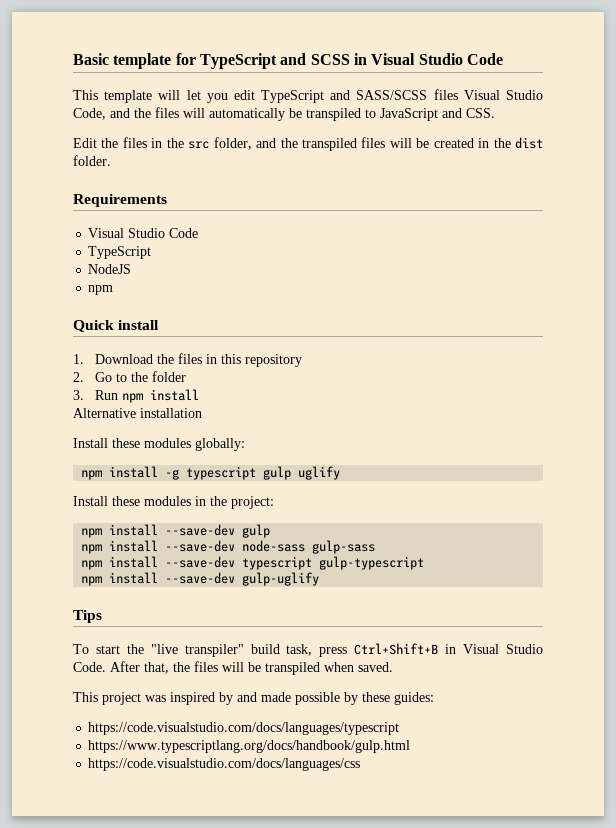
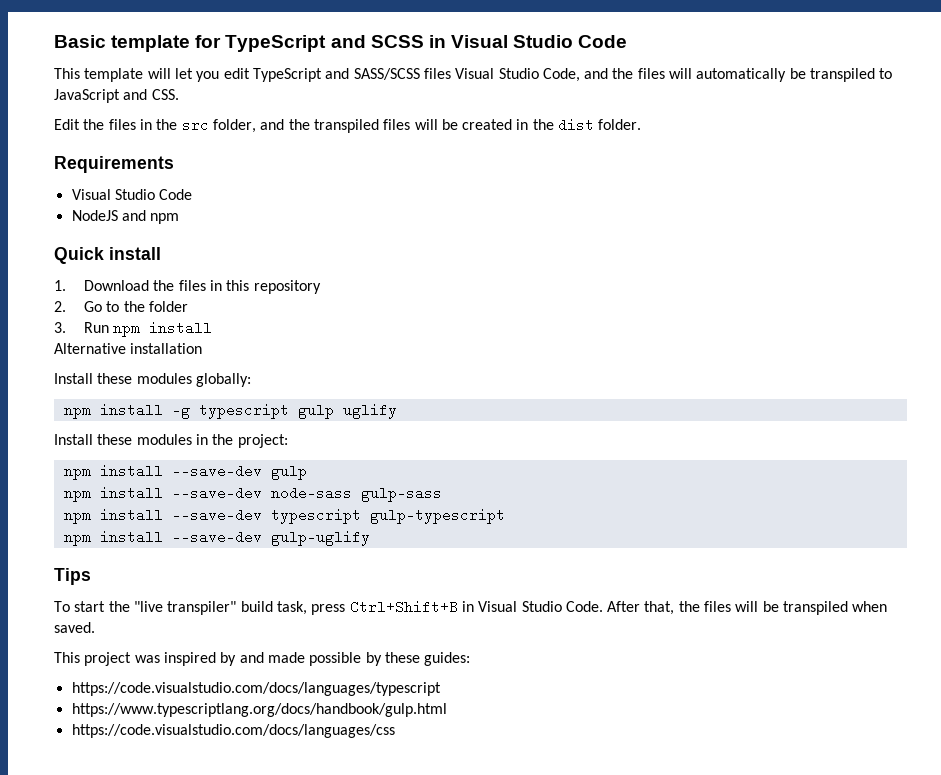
  Requirements
  Visual Studio Code
- TypeScript
- NodeJS
- npm
+ NodeJS and npm

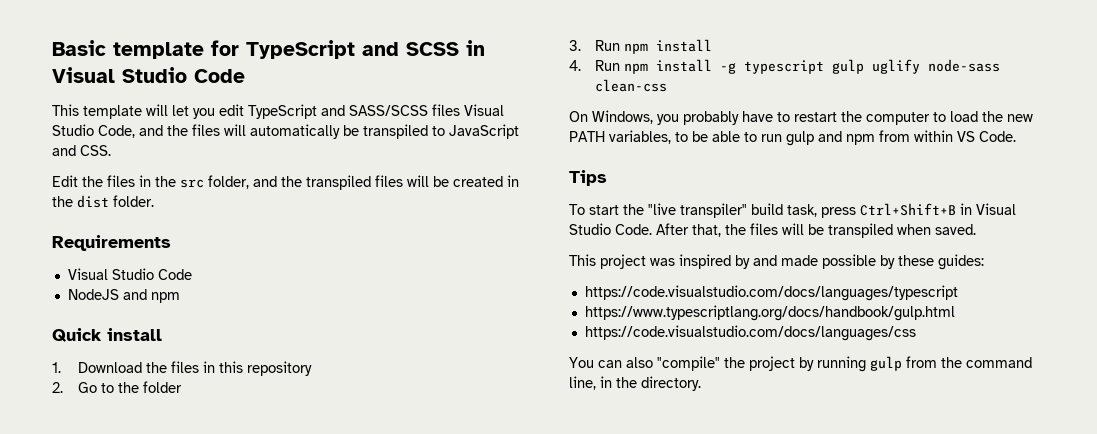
- Alternative installation
- Install these modules globally:
- npm install -g typescript gulp uglify
- Install these modules in the project:
- npm install --save-dev gulp
- npm install --save-dev node-sass gulp-sass
- npm install --save-dev typescript gulp-typescript
- npm install --save-dev gulp-uglify
+ 4. Run npm install -g typescript gulp uglify node-sass clean-css
+ On Windows, you probably have to restart the computer to load the new PATH variables, to be able to run gulp and npm from within VS Code.
+ You can also "compile" the project by running gulp from the command line, in the directory.

